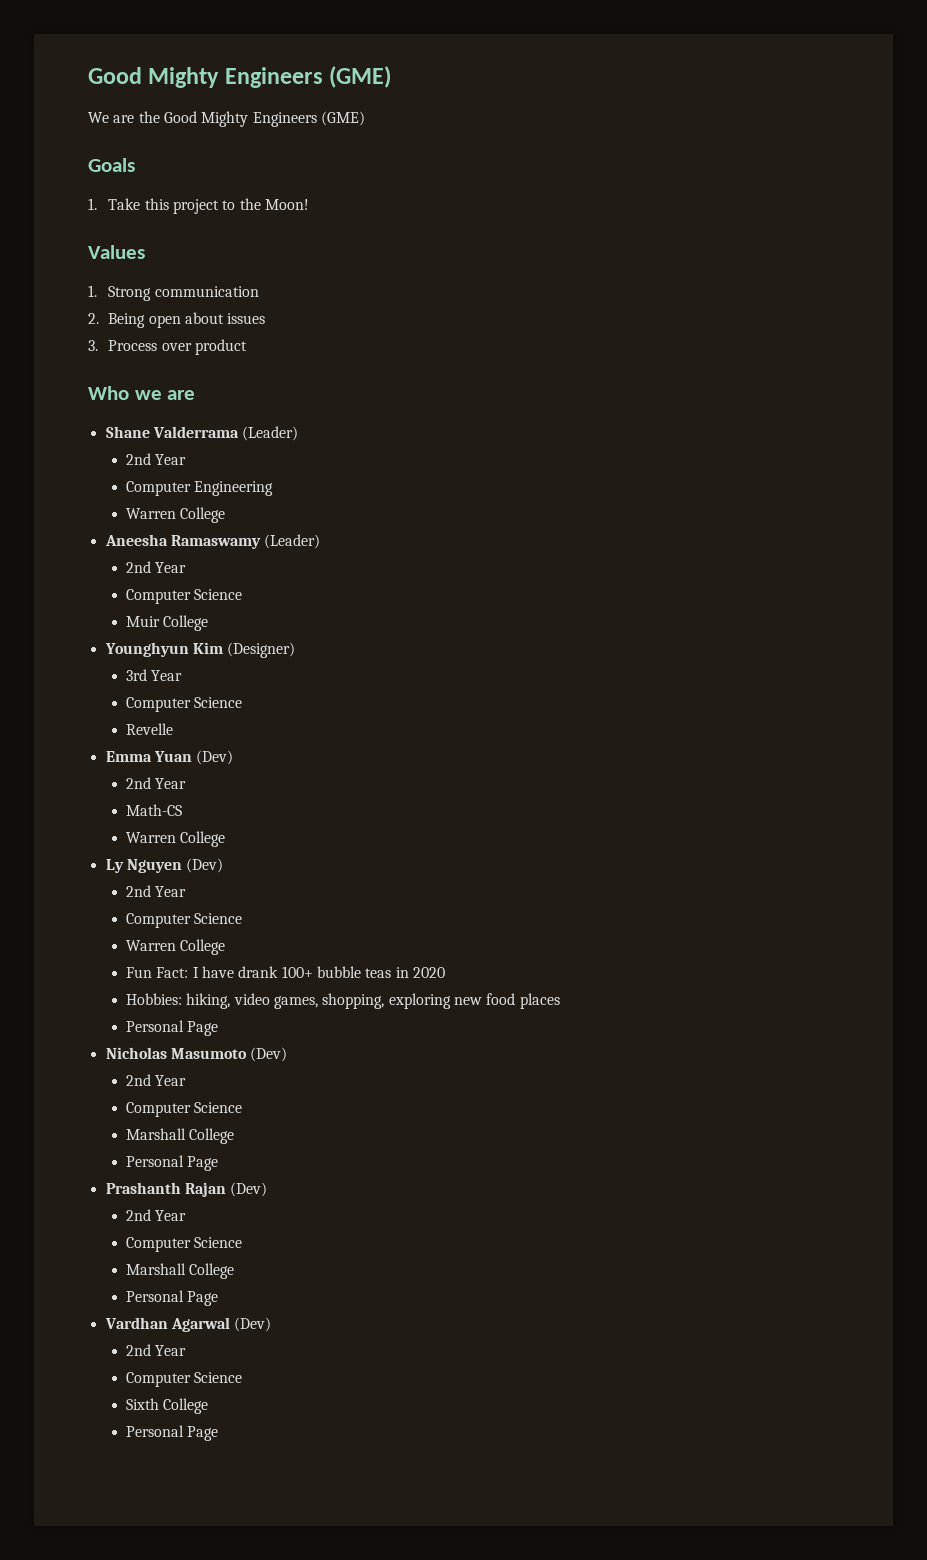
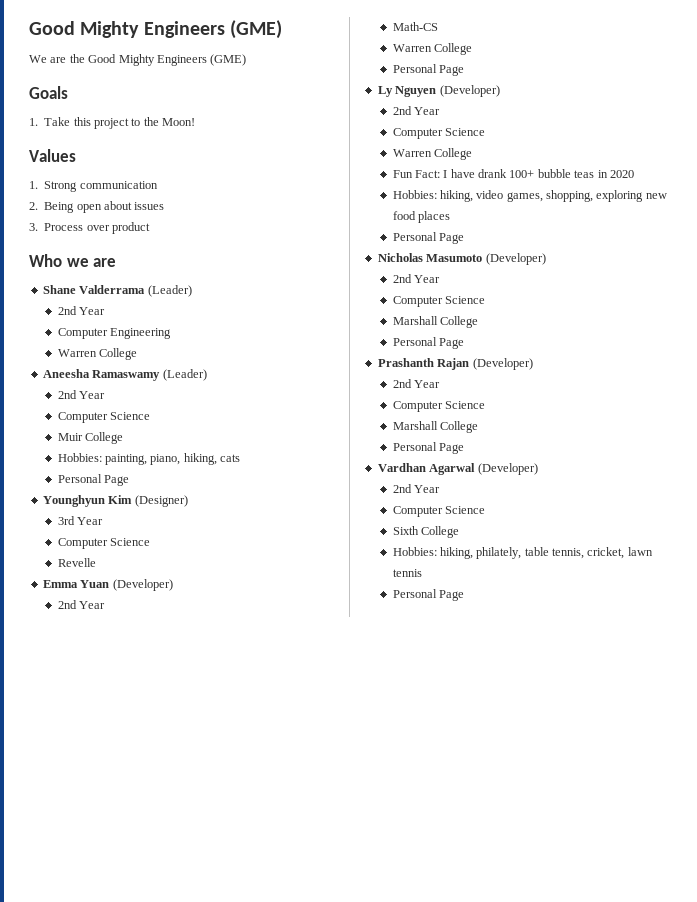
+ Hobbies: painting, piano, hiking, cats
+ Personal Page
- Emma Yuan (Dev)
+ Emma Yuan (Developer)
  Math-CS
  Warren College
+ Personal Page
- Ly Nguyen (Dev)
+ Ly Nguyen (Developer)
- Nicholas Masumoto (Dev)
+ Nicholas Masumoto (Developer)
- Prashanth Rajan (Dev)
+ Prashanth Rajan (Developer)
- Vardhan Agarwal (Dev)
+ Vardhan Agarwal (Developer)
+ Hobbies: hiking, philately, table tennis, cricket, lawn tennis

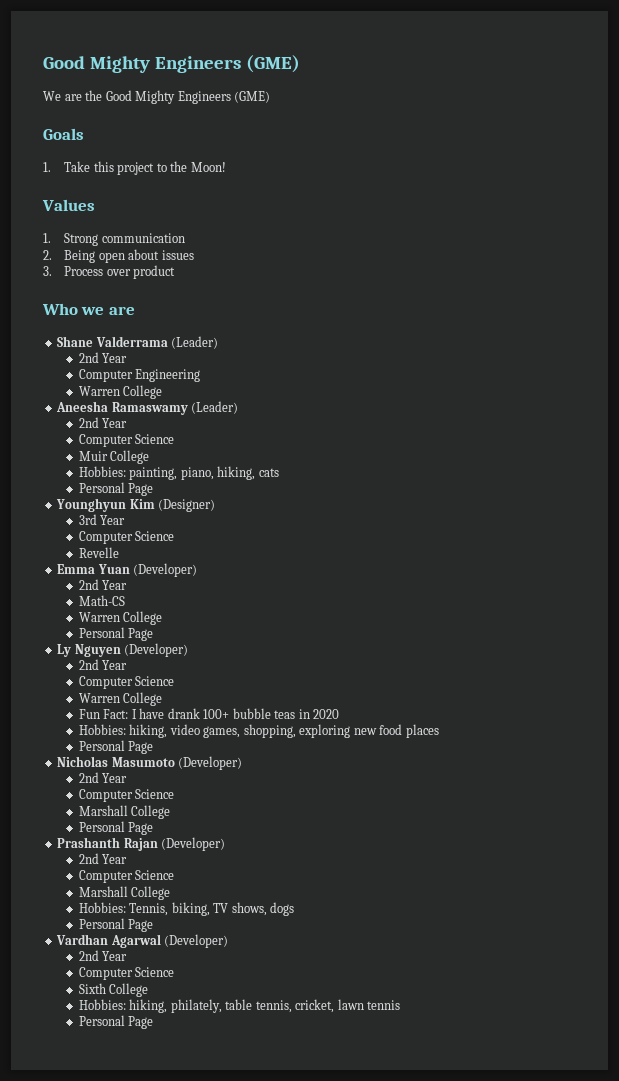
+ Hobbies: Tennis, biking, TV shows, dogs

